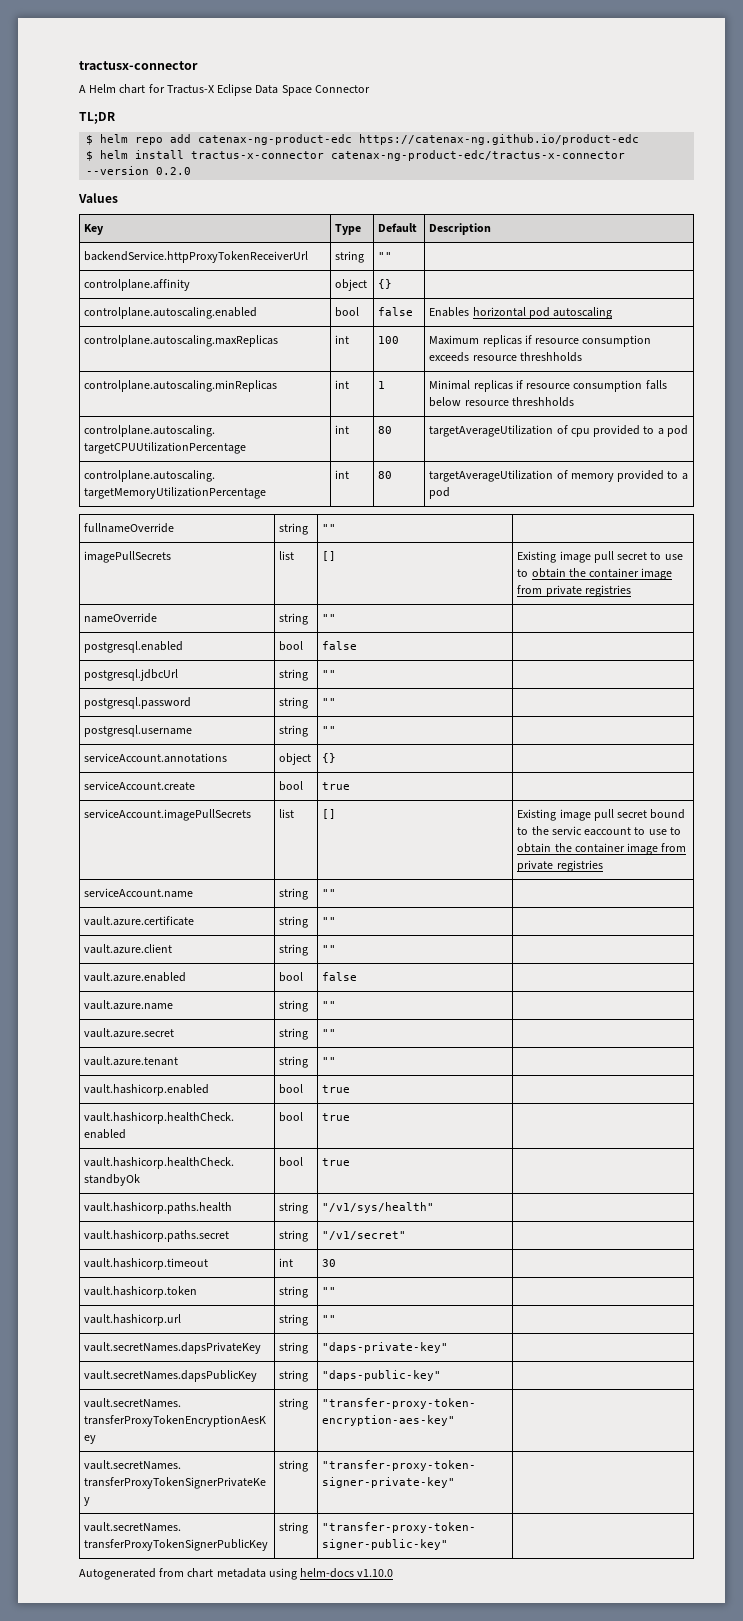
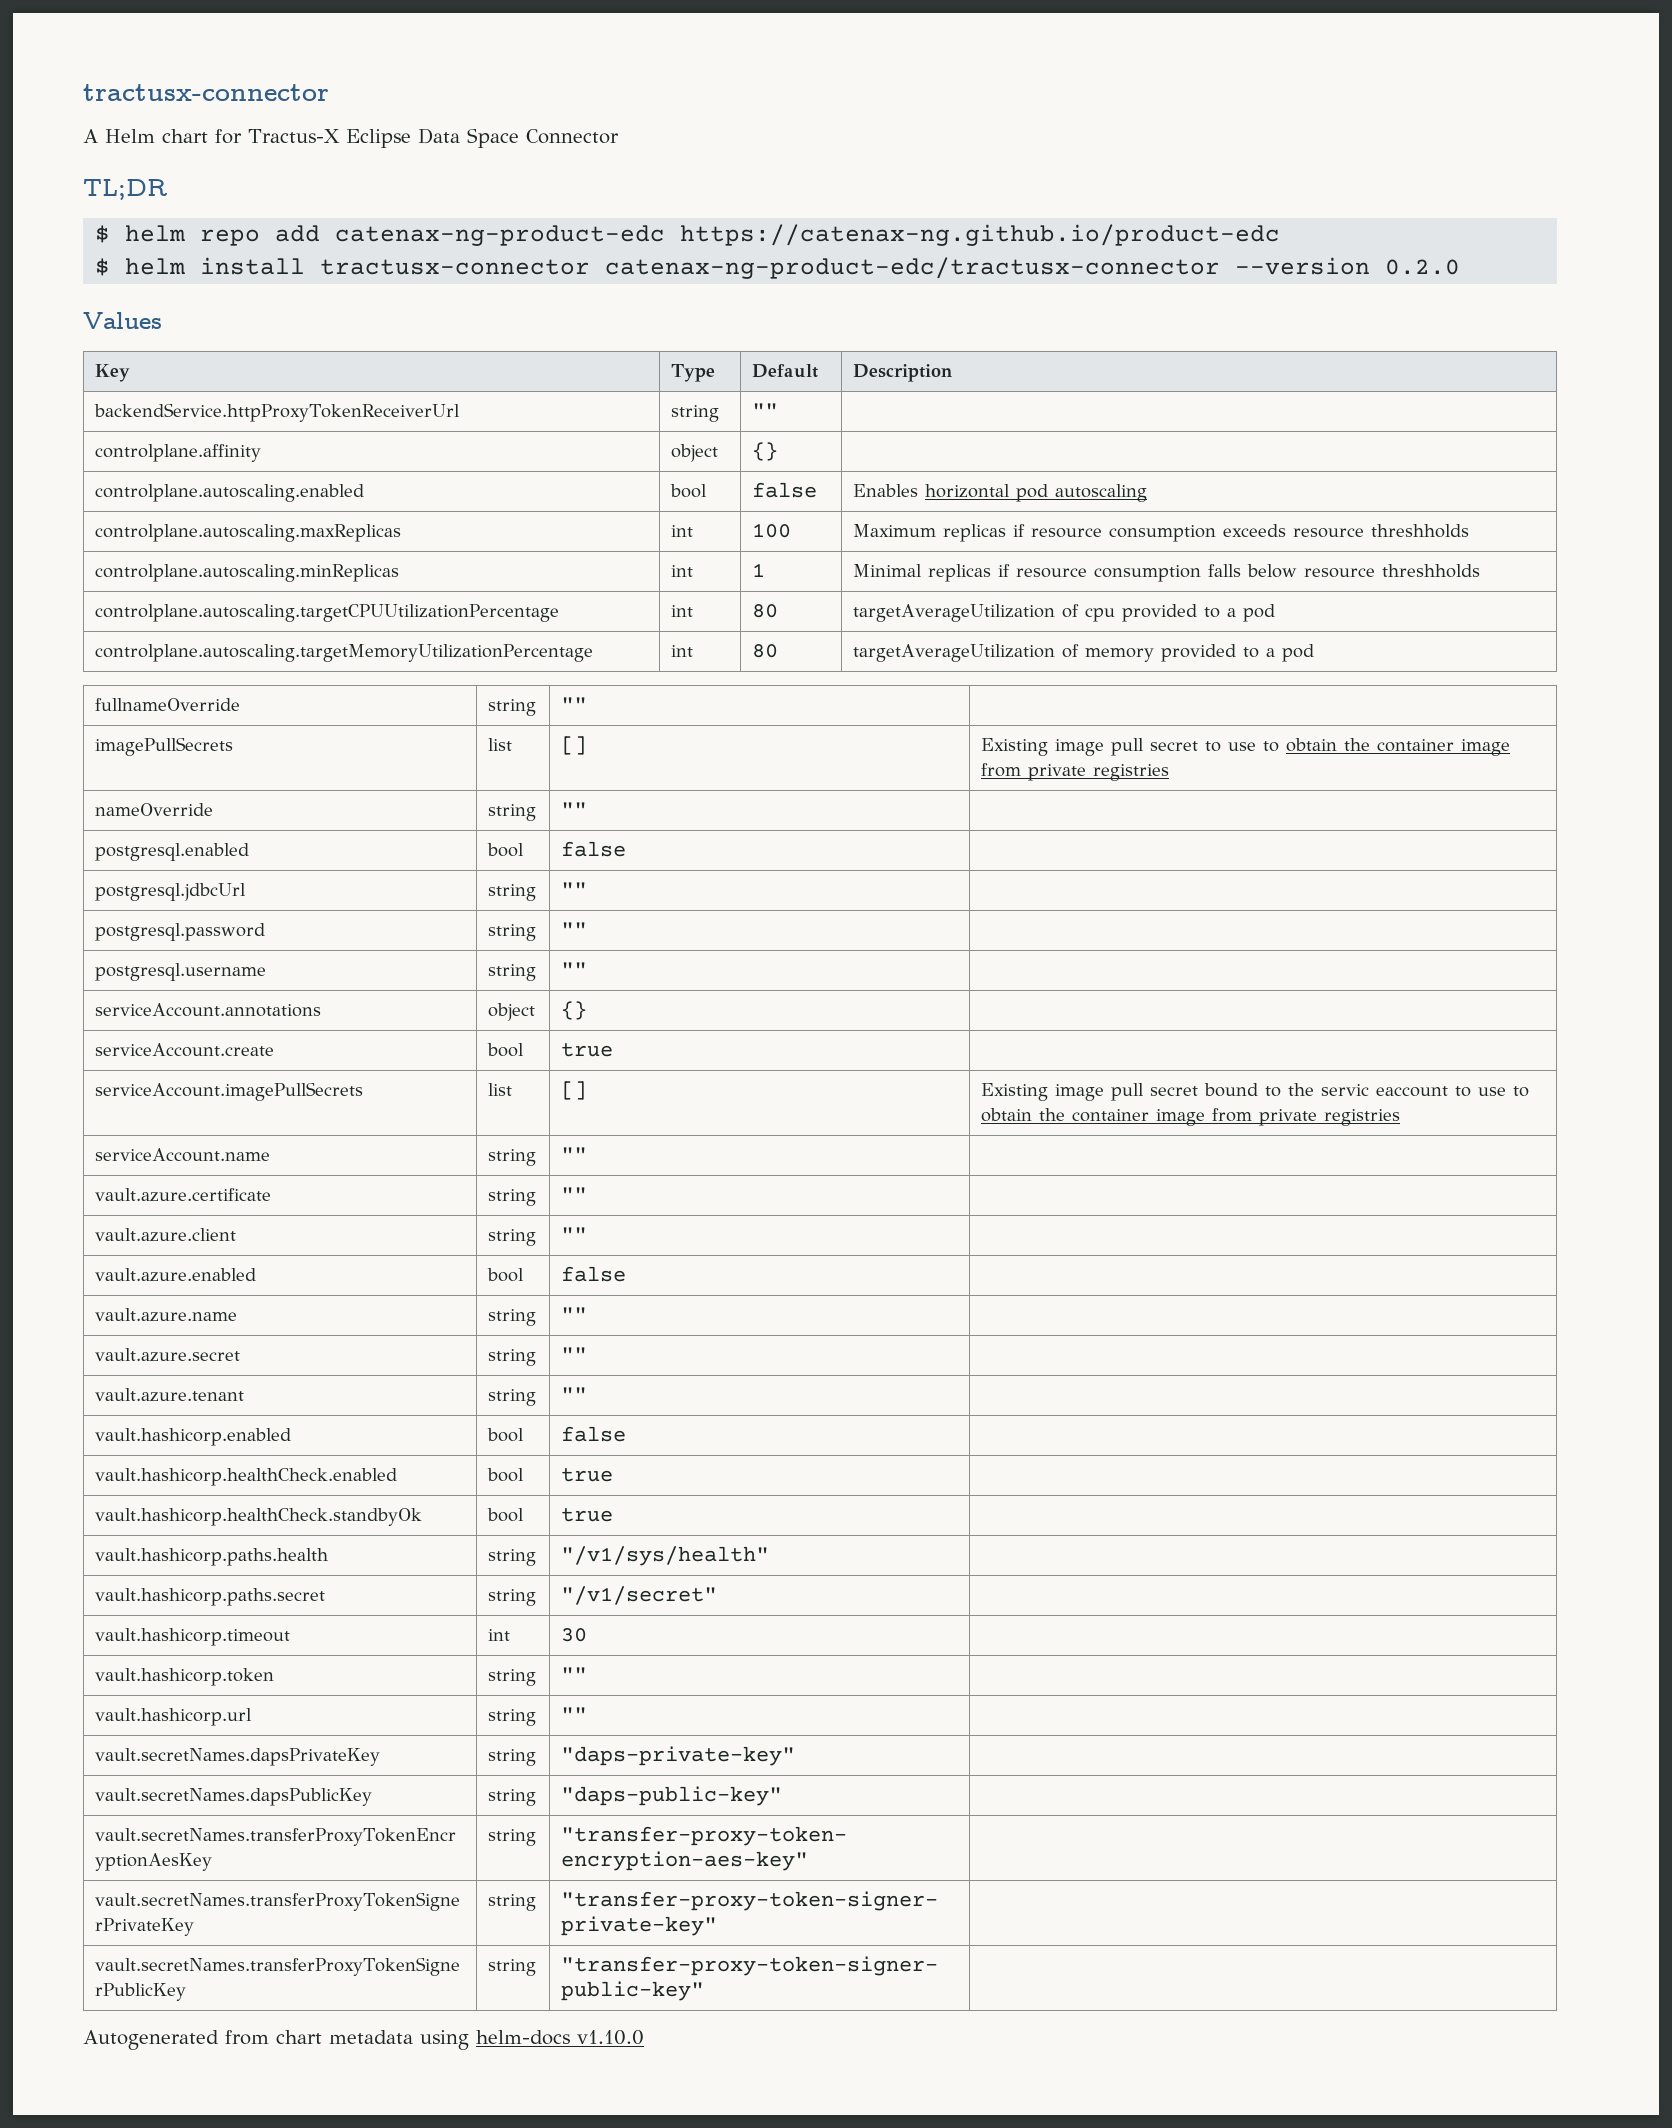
- $ helm install tractus-x-connector catenax-ng-product-edc/tractus-x-connector --version 0.2.0
+ $ helm install tractusx-connector catenax-ng-product-edc/tractusx-connector --version 0.2.0
- vault.hashicorp.enabled | bool | true |
+ vault.hashicorp.enabled | bool | false |

